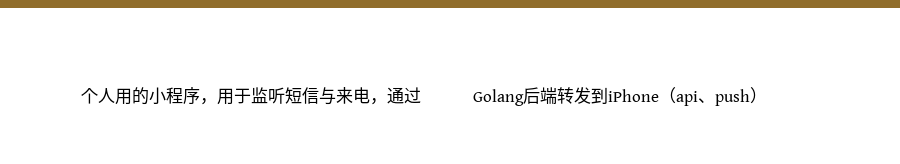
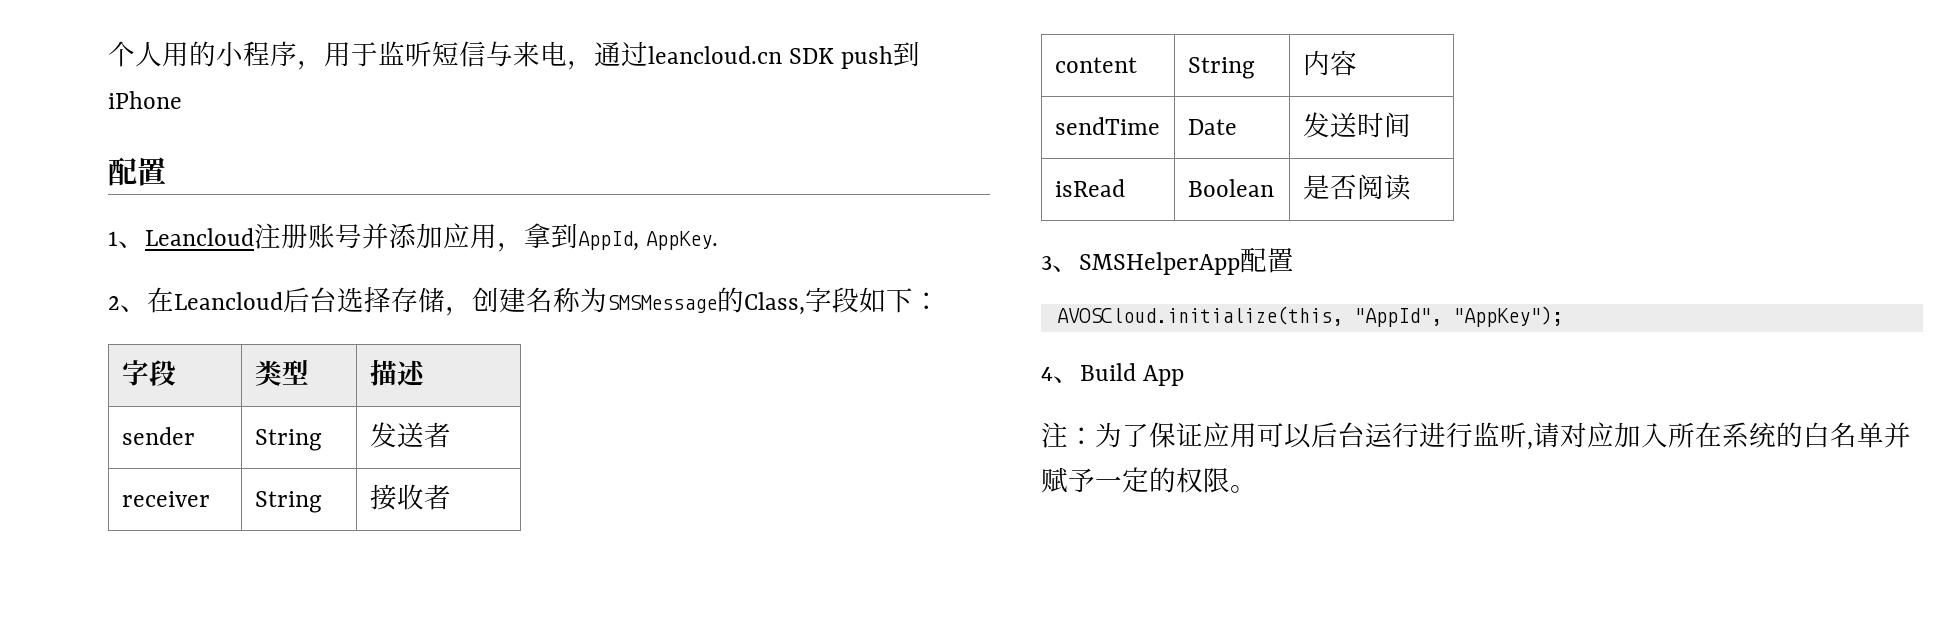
- 个人用的小程序，用于监听短信与来电，通过Golang后端转发到iPhone（api、push）
+ 个人用的小程序，用于监听短信与来电，通过leancloud.cn SDK push到iPhone
+ 配置
+ 1、Leancloud注册账号并添加应用，拿到AppId, AppKey.
+ 2、在Leancloud后台选择存储，创建名称为SMSMessage的Class,字段如下：
+ 字段 | 类型 | 描述
+ sender | String | 发送者
+ receiver | String | 接收者
+ content | String | 内容
+ sendTime | Date | 发送时间
+ isRead | Boolean | 是否阅读
+ 3、SMSHelperApp配置
+ AVOSCloud.initialize(this, "AppId", "AppKey");
+ 4、Build App
+ 注：为了保证应用可以后台运行进行监听,请对应加入所在系统的白名单并赋予一定的权限。

